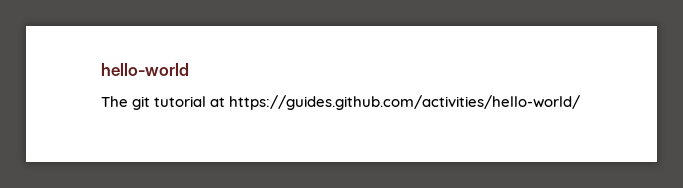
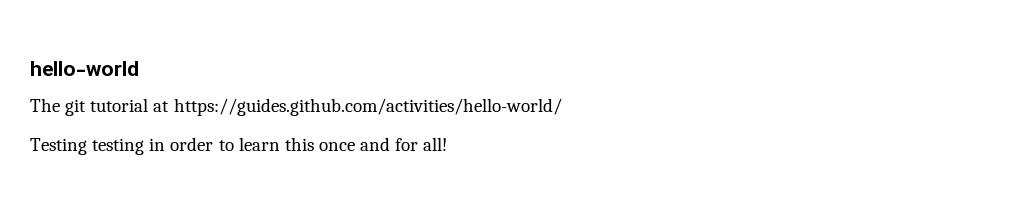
+ Testing testing in order to learn this once and for all!

